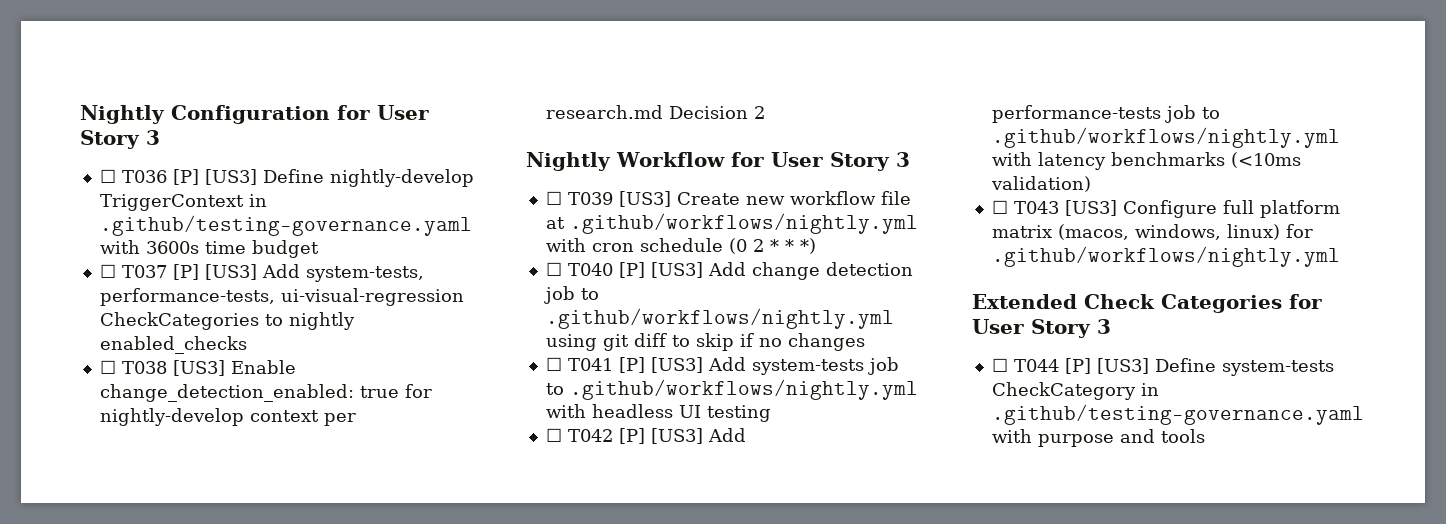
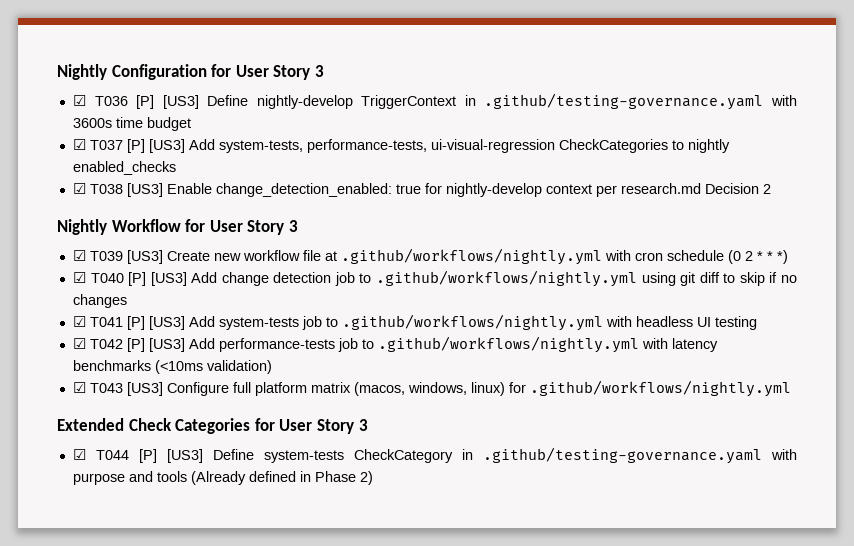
- ☐ T036 [P] [US3] Define nightly-develop TriggerContext in .github/testing-governance.yaml with 3600s time budget
+ ☑ T036 [P] [US3] Define nightly-develop TriggerContext in .github/testing-governance.yaml with 3600s time budget
- ☐ T037 [P] [US3] Add system-tests, performance-tests, ui-visual-regression CheckCategories to nightly enabled_checks
+ ☑ T037 [P] [US3] Add system-tests, performance-tests, ui-visual-regression CheckCategories to nightly enabled_checks
- ☐ T038 [US3] Enable change_detection_enabled: true for nightly-develop context per research.md Decision 2
+ ☑ T038 [US3] Enable change_detection_enabled: true for nightly-develop context per research.md Decision 2
- ☐ T039 [US3] Create new workflow file at .github/workflows/nightly.yml with cron schedule (0 2 * * *)
+ ☑ T039 [US3] Create new workflow file at .github/workflows/nightly.yml with cron schedule (0 2 * * *)
- ☐ T040 [P] [US3] Add change detection job to .github/workflows/nightly.yml using git diff to skip if no changes
+ ☑ T040 [P] [US3] Add change detection job to .github/workflows/nightly.yml using git diff to skip if no changes
- ☐ T041 [P] [US3] Add system-tests job to .github/workflows/nightly.yml with headless UI testing
+ ☑ T041 [P] [US3] Add system-tests job to .github/workflows/nightly.yml with headless UI testing
- ☐ T042 [P] [US3] Add performance-tests job to .github/workflows/nightly.yml with latency benchmarks (<10ms validation)
+ ☑ T042 [P] [US3] Add performance-tests job to .github/workflows/nightly.yml with latency benchmarks (<10ms validation)
- ☐ T043 [US3] Configure full platform matrix (macos, windows, linux) for .github/workflows/nightly.yml
+ ☑ T043 [US3] Configure full platform matrix (macos, windows, linux) for .github/workflows/nightly.yml
- ☐ T044 [P] [US3] Define system-tests CheckCategory in .github/testing-governance.yaml with purpose and tools
+ ☑ T044 [P] [US3] Define system-tests CheckCategory in .github/testing-governance.yaml with purpose and tools (Already defined in Phase 2)

